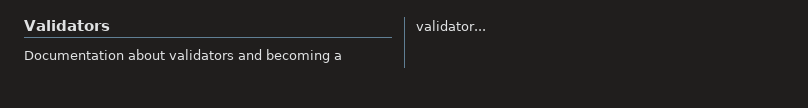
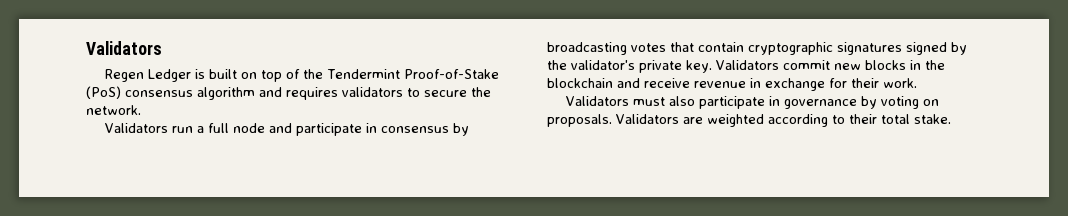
- Documentation about validators and becoming a validator...
+ Regen Ledger is built on top of the Tendermint Proof-of-Stake (PoS) consensus algorithm and requires validators to secure the network.
+ Validators run a full node and participate in consensus by broadcasting votes that contain cryptographic signatures signed by the validator's private key. Validators commit new blocks in the blockchain and receive revenue in exchange for their work.
+ Validators must also participate in governance by voting on proposals. Validators are weighted according to their total stake.

